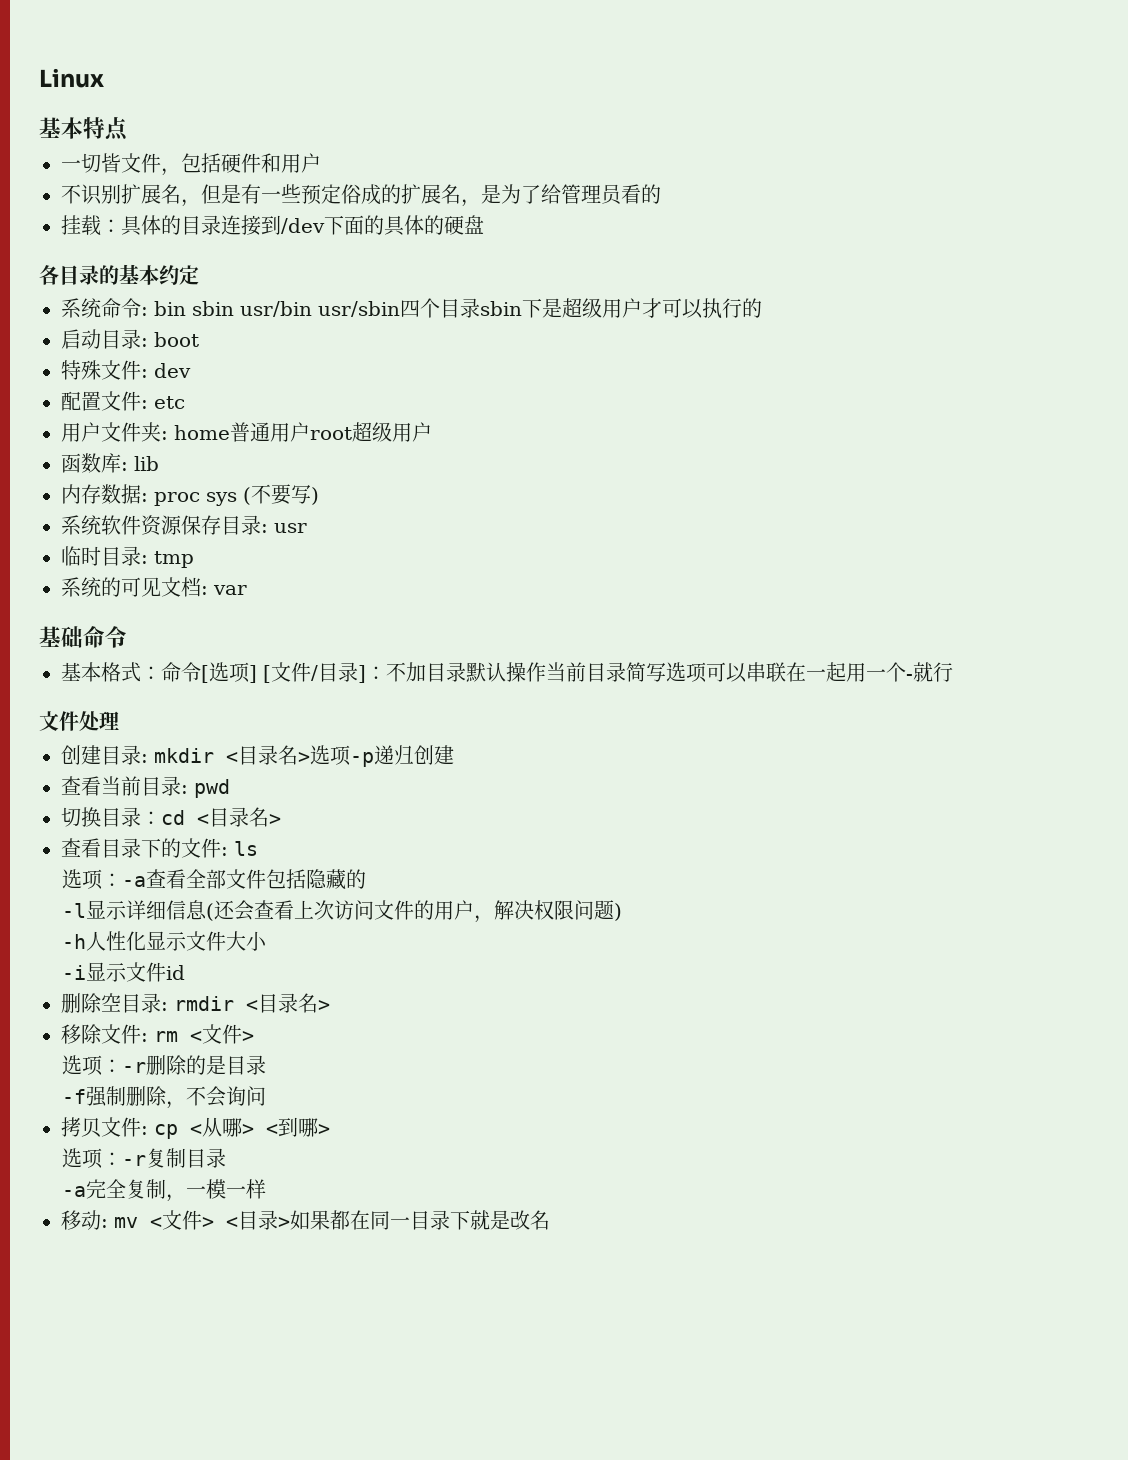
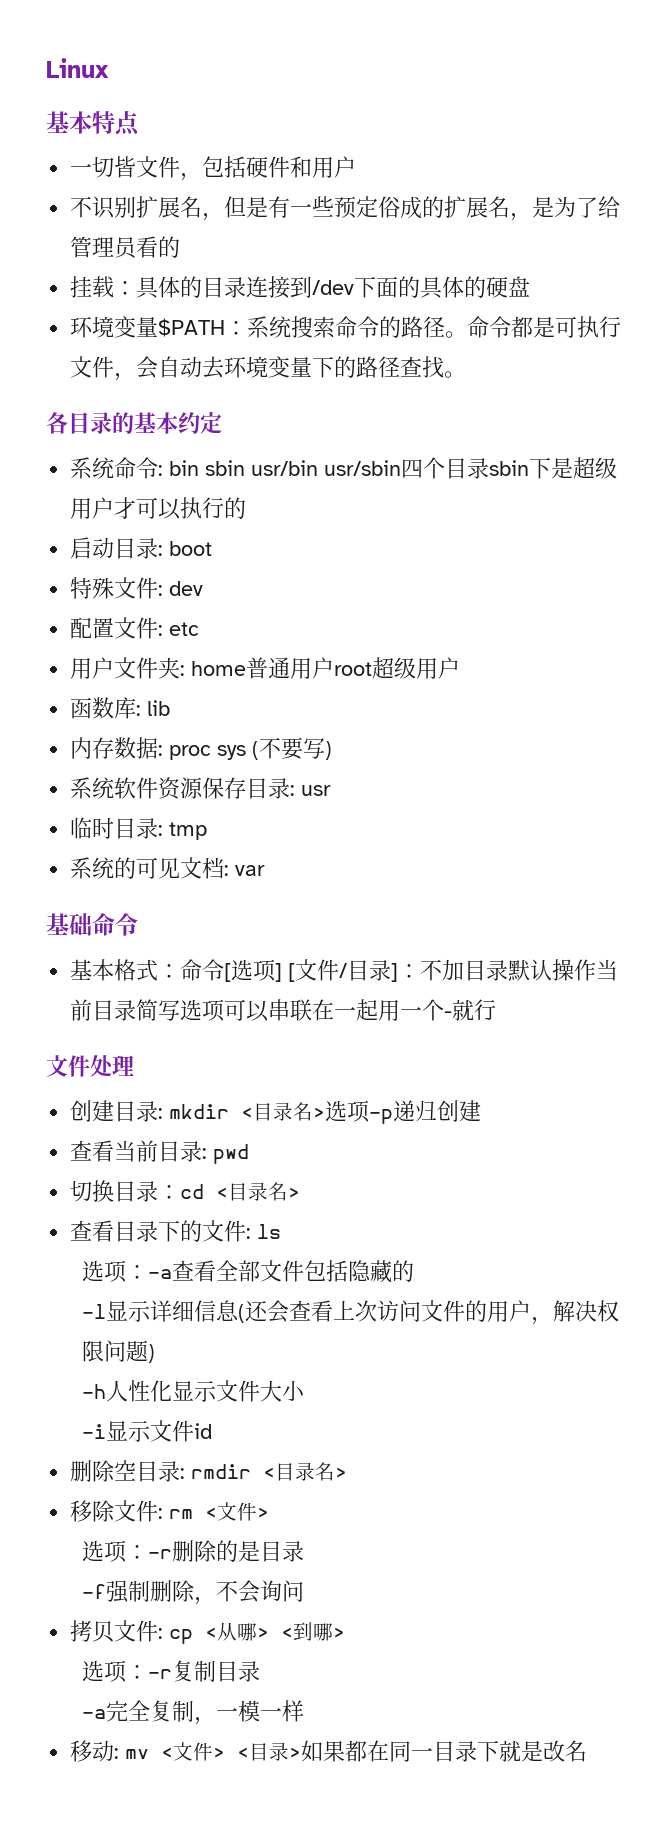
+ 环境变量$PATH：系统搜索命令的路径。命令都是可执行文件，会自动去环境变量下的路径查找。

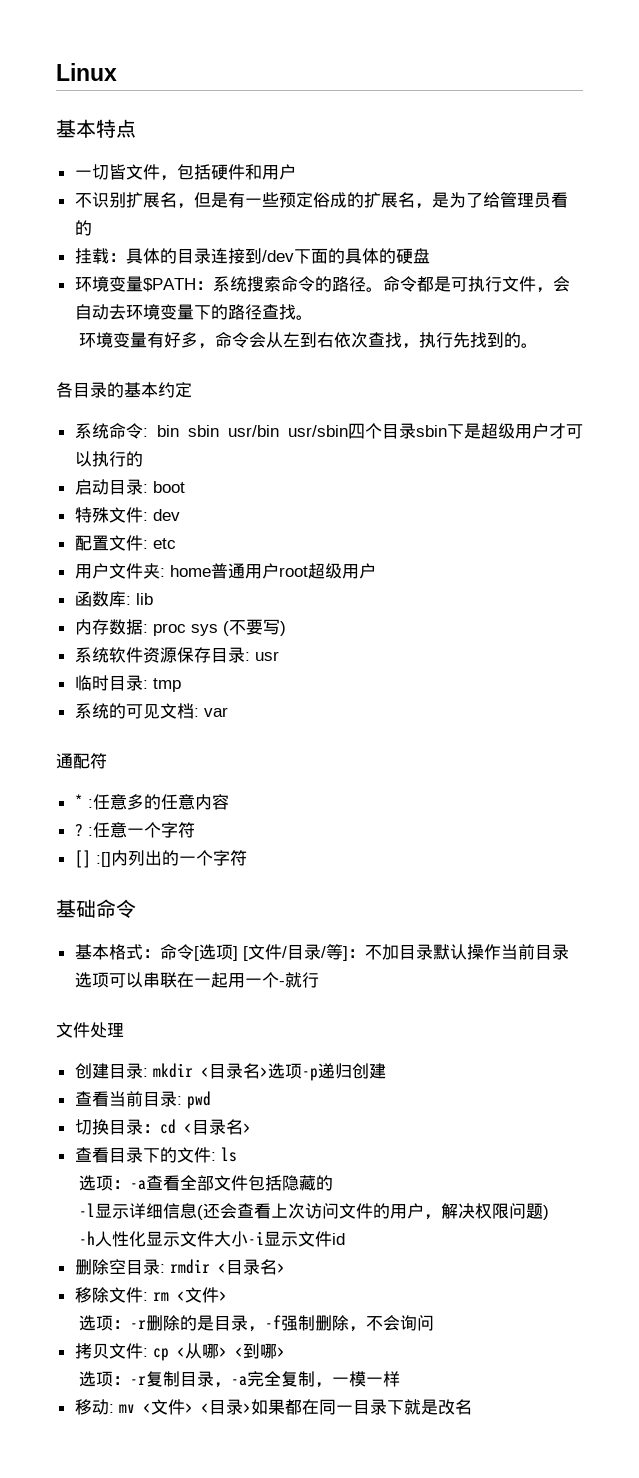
+ 环境变量有好多，命令会从左到右依次查找，执行先找到的。
+ 通配符
+ * :任意多的任意内容
+ ? :任意一个字符
+ [] :[]内列出的一个字符
- 基本格式：命令[选项] [文件/目录]：不加目录默认操作当前目录简写选项可以串联在一起用一个-就行
+ 基本格式：命令[选项] [文件/目录/等]：不加目录默认操作当前目录选项可以串联在一起用一个-就行
- -h人性化显示文件大小
- -i显示文件id
+ -h人性化显示文件大小-i显示文件id
- 选项：-r删除的是目录
- -f强制删除，不会询问
+ 选项：-r删除的是目录，-f强制删除，不会询问
- 选项：-r复制目录
- -a完全复制，一模一样
+ 选项：-r复制目录，-a完全复制，一模一样

